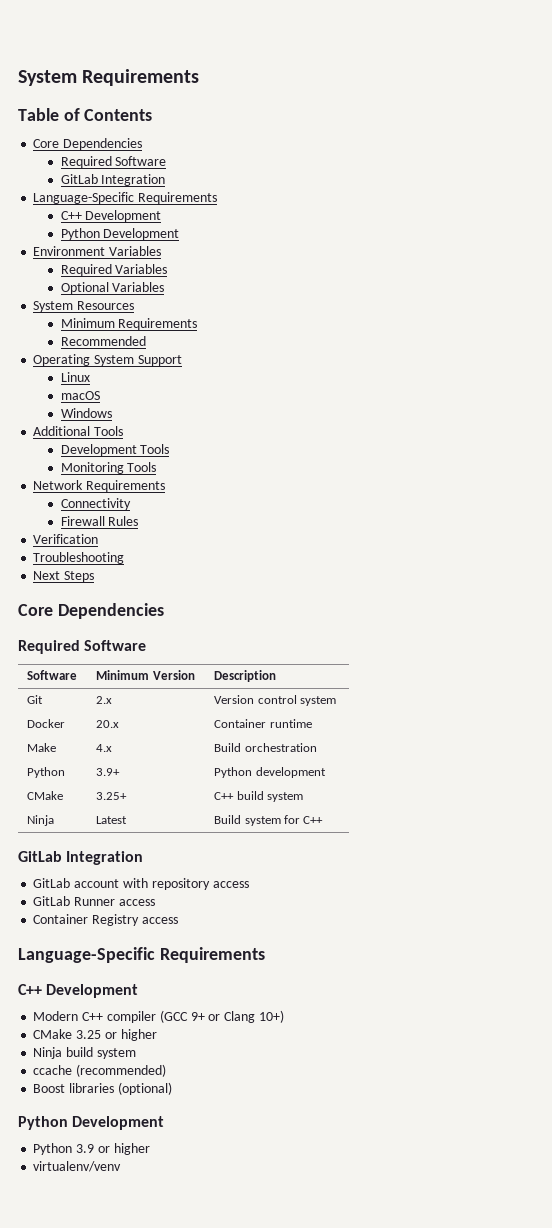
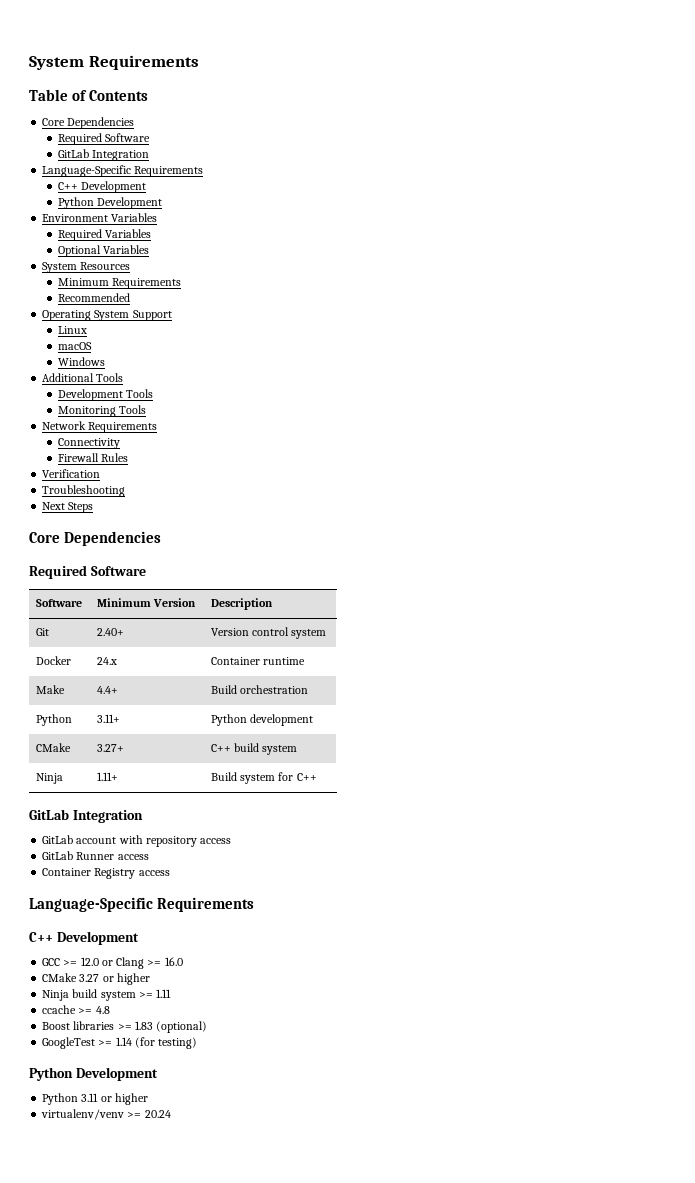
- Git | 2.x | Version control system
+ Git | 2.40+ | Version control system
- Docker | 20.x | Container runtime
+ Docker | 24.x | Container runtime
- Make | 4.x | Build orchestration
+ Make | 4.4+ | Build orchestration
- Python | 3.9+ | Python development
+ Python | 3.11+ | Python development
- CMake | 3.25+ | C++ build system
+ CMake | 3.27+ | C++ build system
- Ninja | Latest | Build system for C++
+ Ninja | 1.11+ | Build system for C++
- Modern C++ compiler (GCC 9+ or Clang 10+)
- CMake 3.25 or higher
+ GCC >= 12.0 or Clang >= 16.0
+ CMake 3.27 or higher
- Ninja build system
+ Ninja build system >= 1.11
- ccache (recommended)
+ ccache >= 4.8
- Boost libraries (optional)
+ Boost libraries >= 1.83 (optional)
+ GoogleTest >= 1.14 (for testing)
- Python 3.9 or higher
+ Python 3.11 or higher
- virtualenv/venv
+ virtualenv/venv >= 20.24

